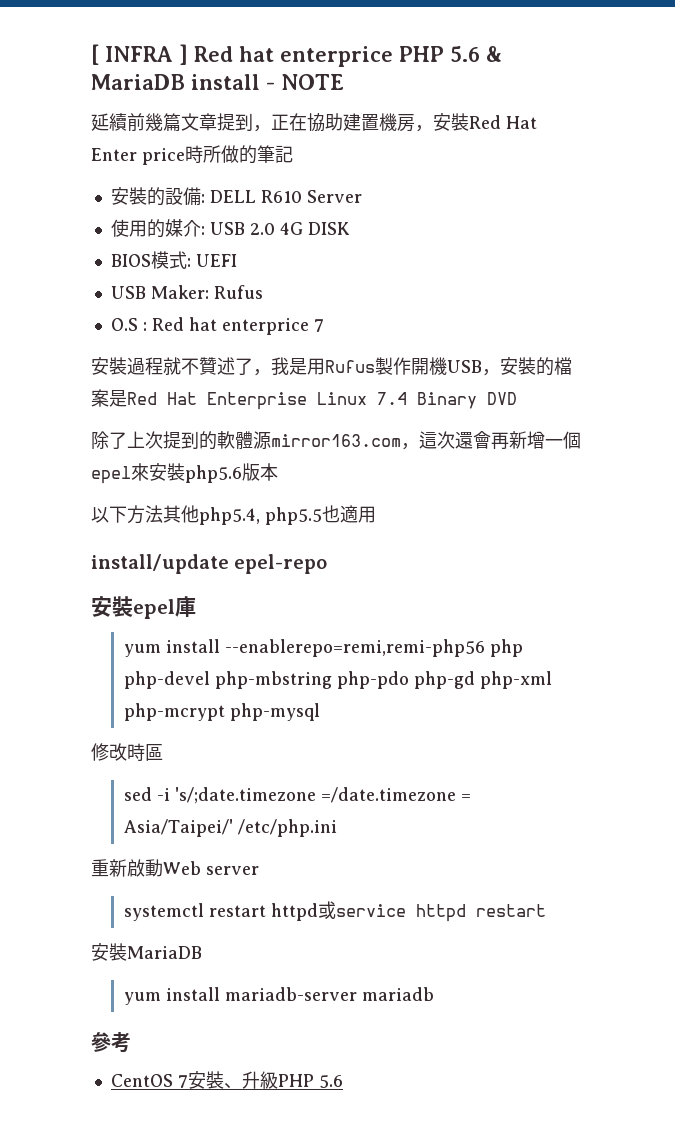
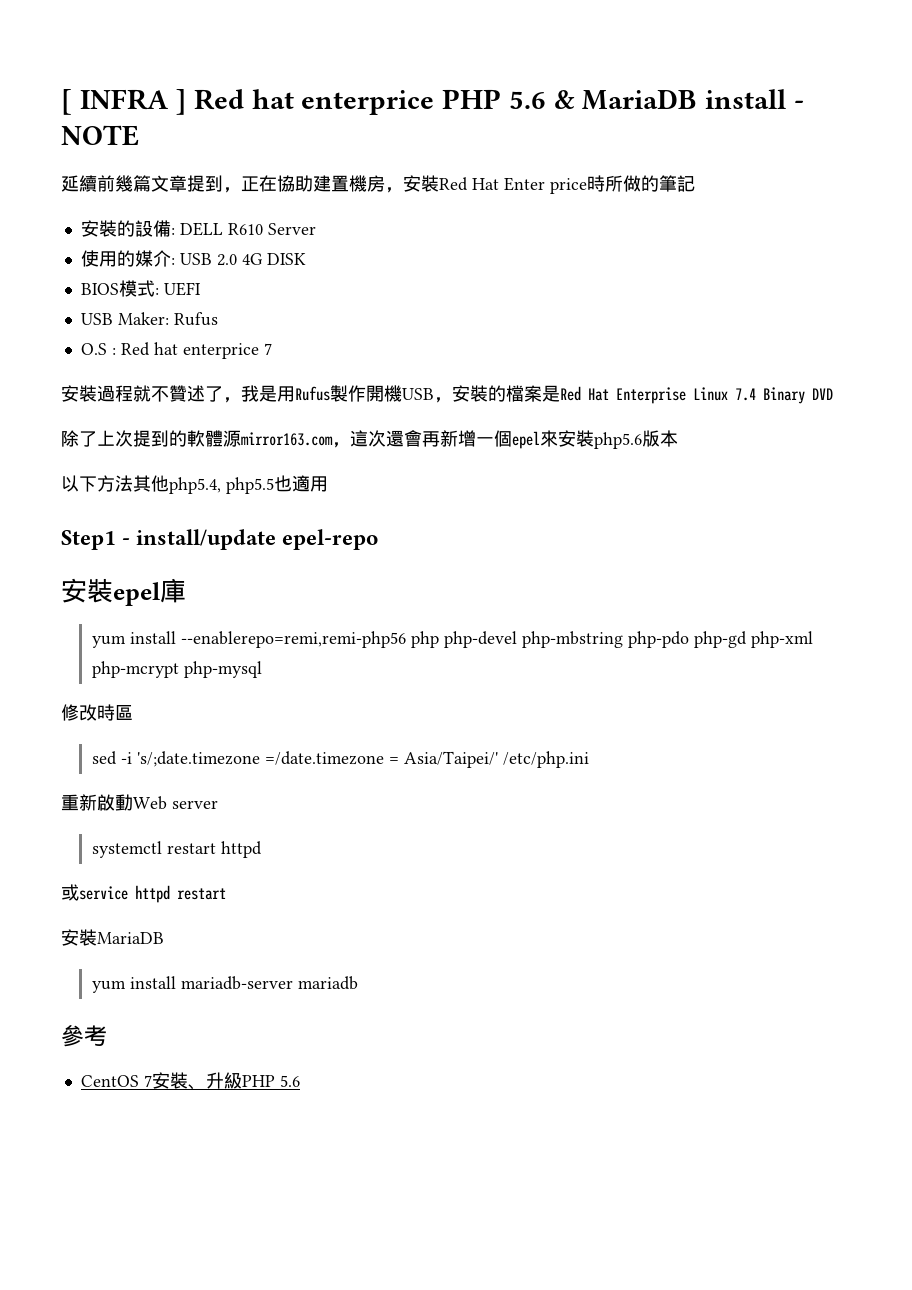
- install/update epel-repo
+ Step1 - install/update epel-repo
- systemctl restart httpd或service httpd restart
+ systemctl restart httpd
+ 或service httpd restart

